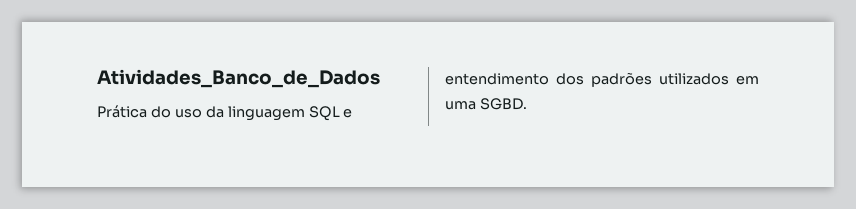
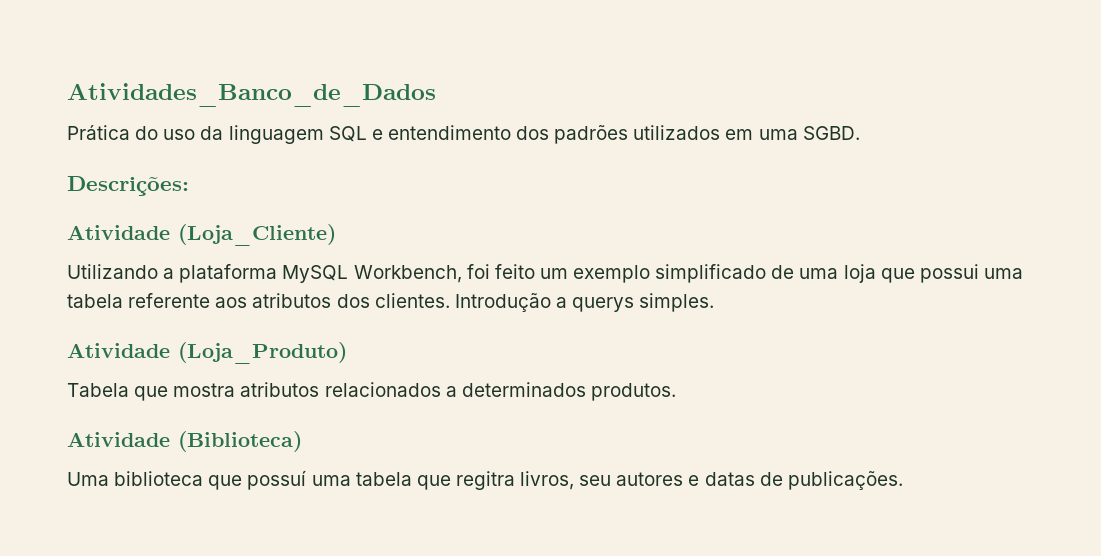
+ Descrições:
+ Atividade (Loja_Cliente)
+ Utilizando a plataforma MySQL Workbench, foi feito um exemplo simplificado de uma loja que possui uma tabela referente aos atributos dos clientes. Introdução a querys simples.
+ Atividade (Loja_Produto)
+ Tabela que mostra atributos relacionados a determinados produtos.
+ Atividade (Biblioteca)
+ Uma biblioteca que possuí uma tabela que regitra livros, seu autores e datas de publicações.

